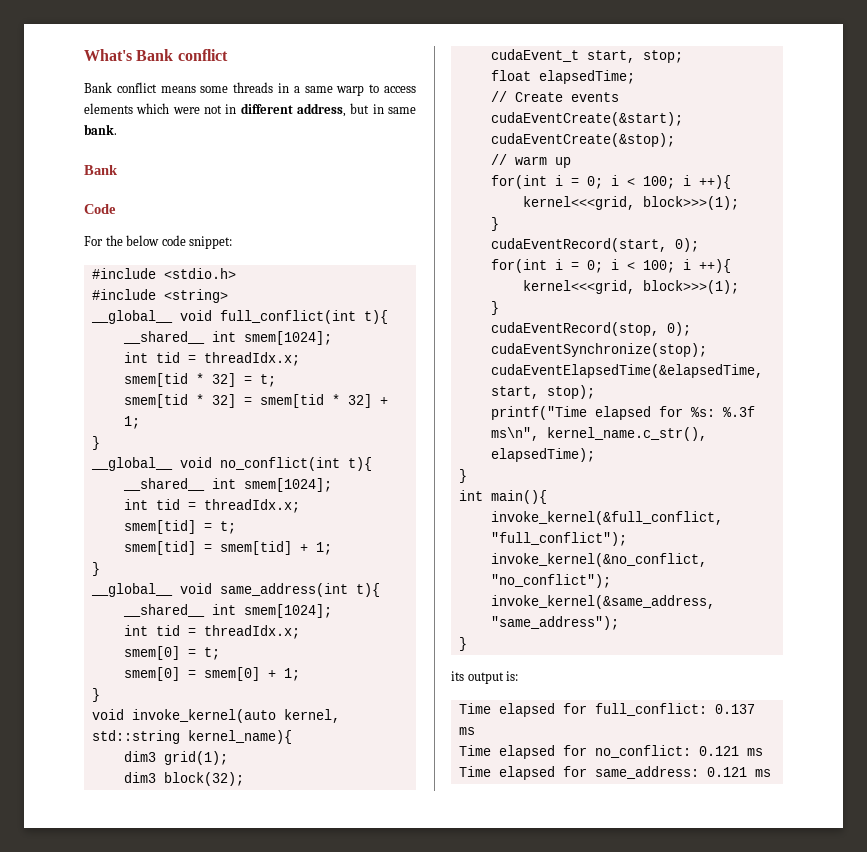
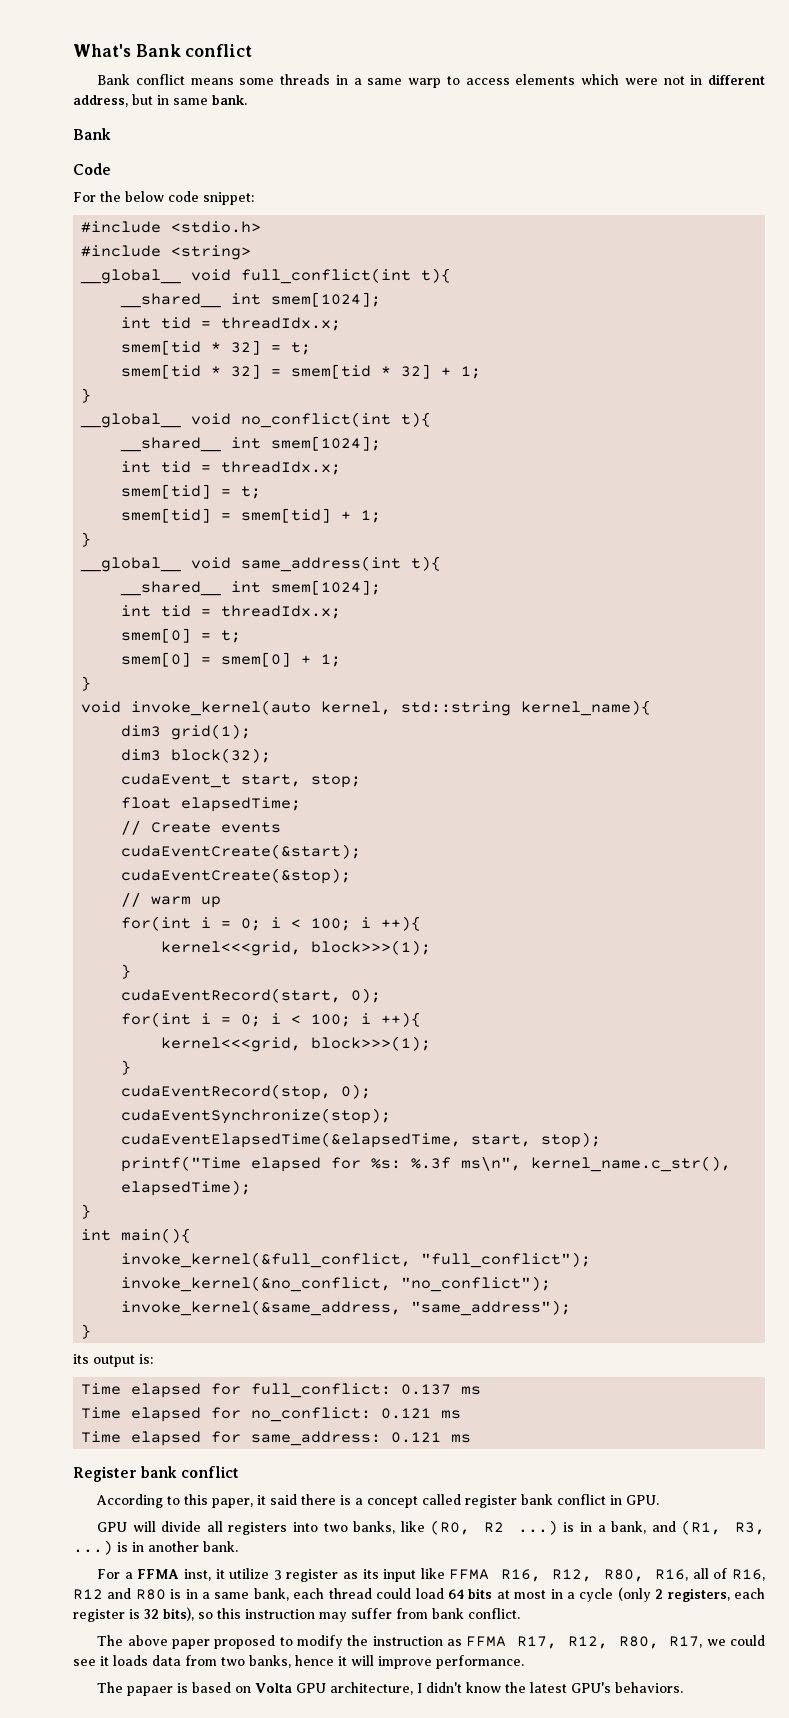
+ Register bank conflict
+ According to this paper, it said there is a concept called register bank conflict in GPU.
+ GPU will divide all registers into two banks, like (R0, R2 ...) is in a bank, and (R1, R3, ...) is in another bank.
+ For a FFMA inst, it utilize 3 register as its input like FFMA R16, R12, R80, R16, all of R16, R12 and R80 is in a same bank, each thread could load 64 bits at most in a cycle (only 2 registers, each register is 32 bits), so this instruction may suffer from bank conflict.
+ The above paper proposed to modify the instruction as FFMA R17, R12, R80, R17, we could see it loads data from two banks, hence it will improve performance.
+ The papaer is based on Volta GPU architecture, I didn't know the latest GPU's behaviors.

